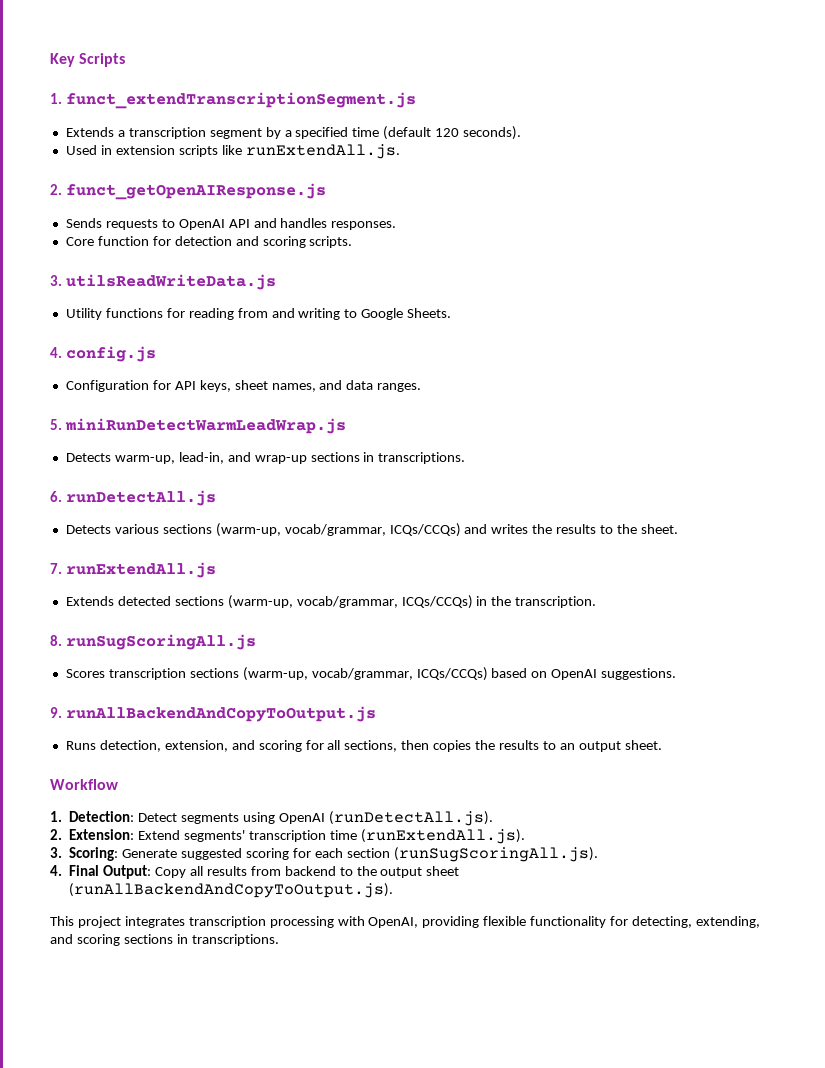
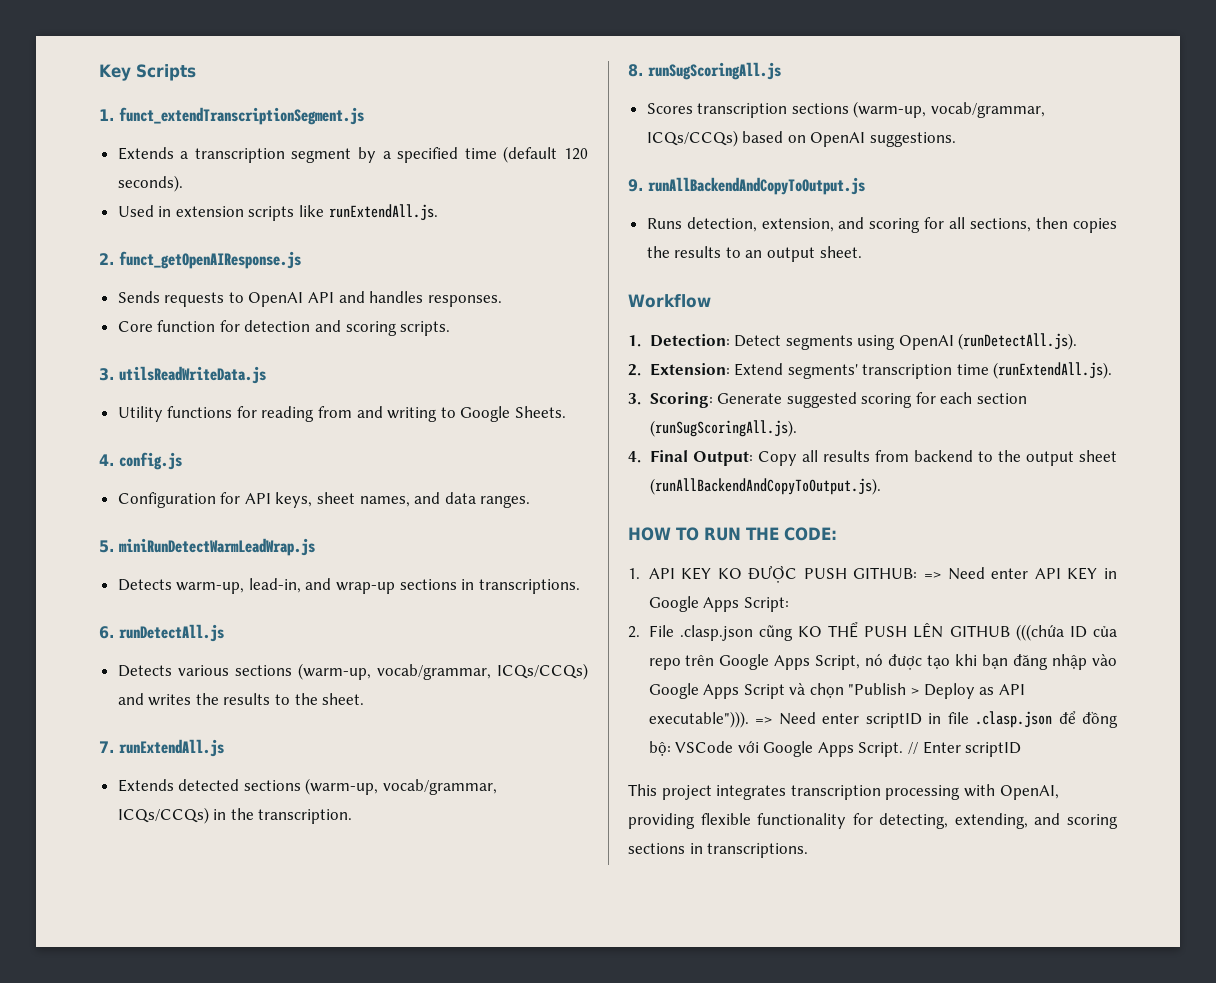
+ HOW TO RUN THE CODE:
+ 1. API KEY KO ĐƯỢC PUSH GITHUB: => Need enter API KEY in Google Apps Script:
+ 2. File .clasp.json cũng KO THỂ PUSH LÊN GITHUB (((chứa ID của repo trên Google Apps Script, nó được tạo khi bạn đăng nhập vào Google Apps Script và chọn "Publish > Deploy as API executable"))). => Need enter scriptID in file .clasp.json để đồng bộ: VSCode với Google Apps Script. // Enter scriptID

